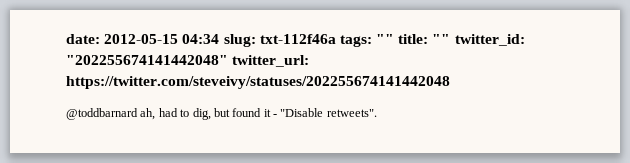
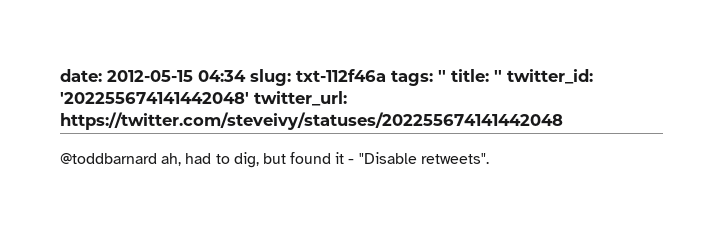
- date: 2012-05-15 04:34 slug: txt-112f46a tags: "" title: "" twitter_id: "202255674141442048" twitter_url: https://twitter.com/steveivy/statuses/202255674141442048
+ date: 2012-05-15 04:34 slug: txt-112f46a tags: '' title: '' twitter_id: '202255674141442048' twitter_url: https://twitter.com/steveivy/statuses/202255674141442048

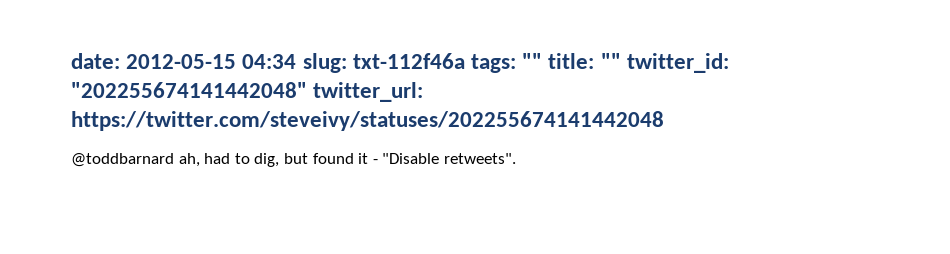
- date: 2012-05-15 04:34 slug: txt-112f46a tags: '' title: '' twitter_id: '202255674141442048' twitter_url: https://twitter.com/steveivy/statuses/202255674141442048
+ date: 2012-05-15 04:34 slug: txt-112f46a tags: "" title: "" twitter_id: "202255674141442048" twitter_url: https://twitter.com/steveivy/statuses/202255674141442048

